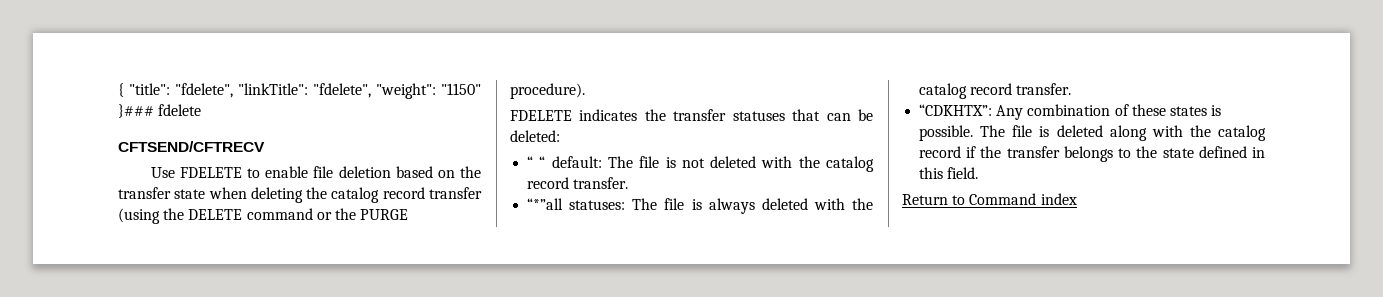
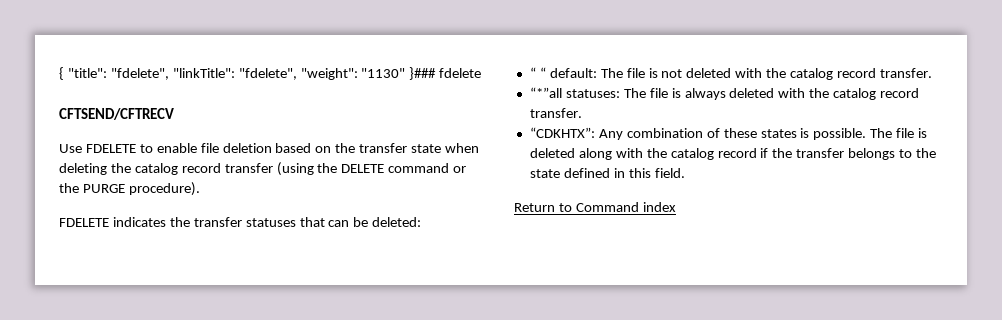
- { "title": "fdelete", "linkTitle": "fdelete", "weight": "1150" }### fdelete
+ { "title": "fdelete", "linkTitle": "fdelete", "weight": "1130" }### fdelete

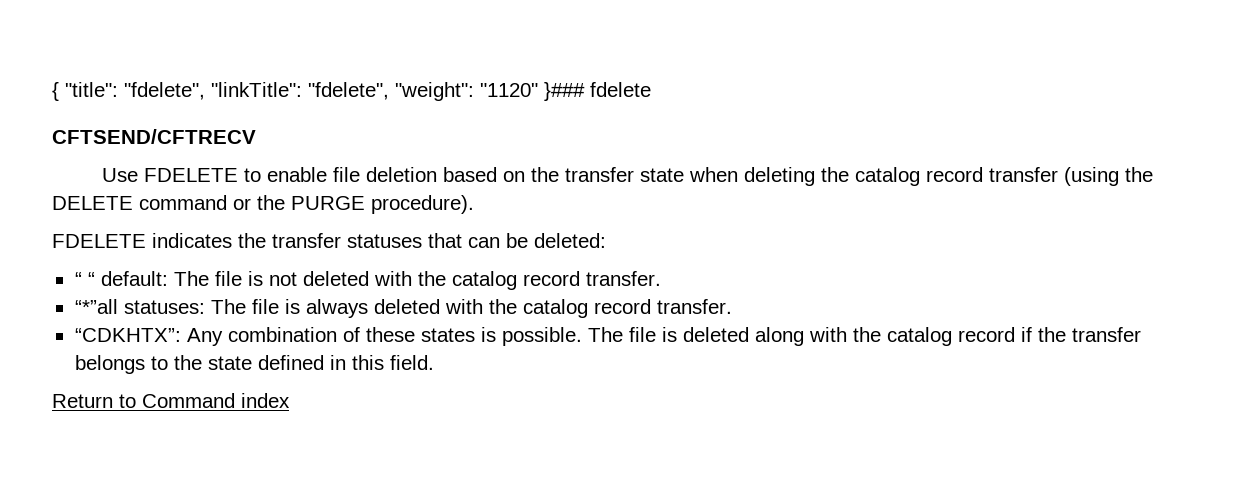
- { "title": "fdelete", "linkTitle": "fdelete", "weight": "1130" }### fdelete
+ { "title": "fdelete", "linkTitle": "fdelete", "weight": "1120" }### fdelete

